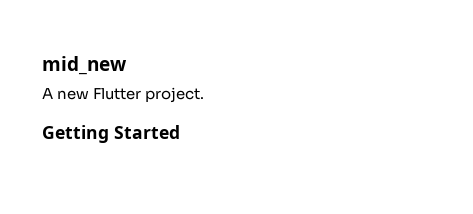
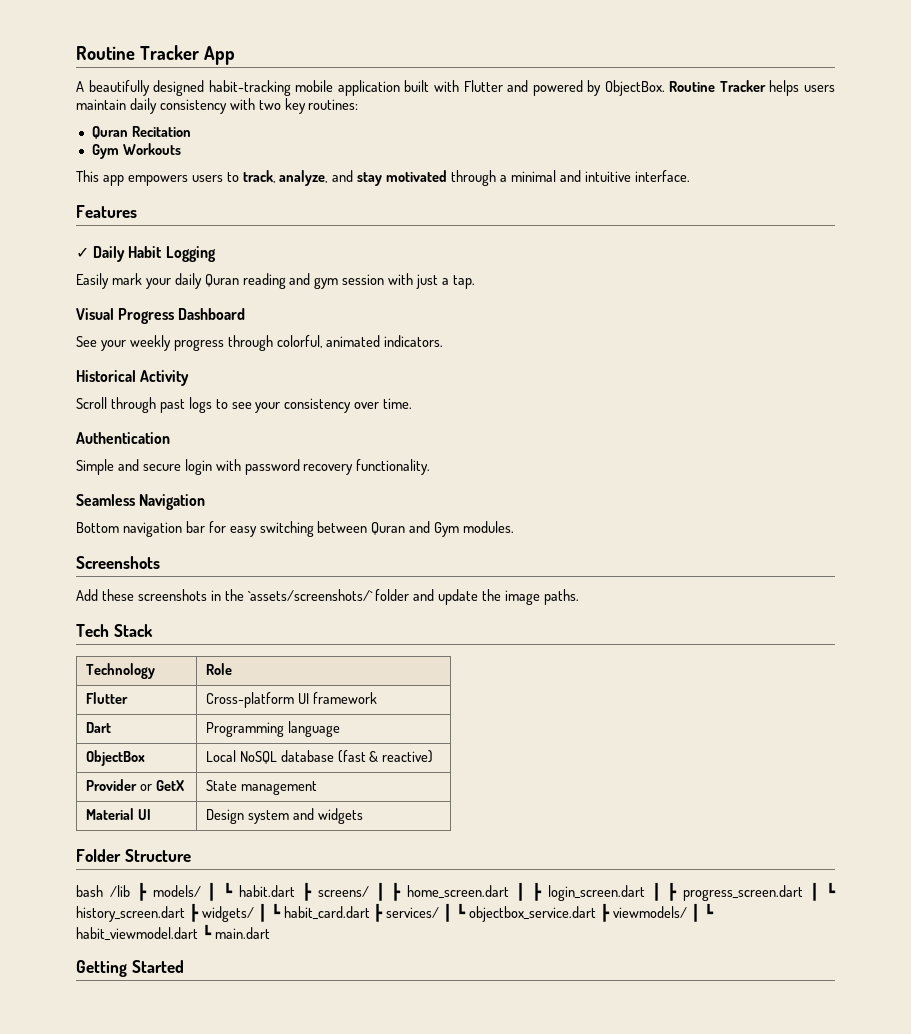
- mid_new
- A new Flutter project.
+ Routine Tracker App
+ A beautifully designed habit-tracking mobile application built with Flutter and powered by ObjectBox. Routine Tracker helps users maintain daily consistency with two key routines:
+ Quran Recitation
+ Gym Workouts
+ This app empowers users to track, analyze, and stay motivated through a minimal and intuitive interface.
+ Features
+ ✓ Daily Habit Logging
+ Easily mark your daily Quran reading and gym session with just a tap.
+ Visual Progress Dashboard
+ See your weekly progress through colorful, animated indicators.
+ Historical Activity
+ Scroll through past logs to see your consistency over time.
+ Authentication
+ Simple and secure login with password recovery functionality.
+ Seamless Navigation
+ Bottom navigation bar for easy switching between Quran and Gym modules.
+ Screenshots
+ Add these screenshots in the `assets/screenshots/` folder and update the image paths.
+ Tech Stack
+ Technology | Role
+ Flutter | Cross-platform UI framework
+ Dart | Programming language
+ ObjectBox | Local NoSQL database (fast & reactive)
+ Provider or GetX | State management
+ Material UI | Design system and widgets
+ Folder Structure
+ bash /lib ┣ models/ ┃ ┗ habit.dart ┣ screens/ ┃ ┣ home_screen.dart ┃ ┣ login_screen.dart ┃ ┣ progress_screen.dart ┃ ┗ history_screen.dart ┣ widgets/ ┃ ┗ habit_card.dart ┣ services/ ┃ ┗ objectbox_service.dart ┣ viewmodels/ ┃ ┗ habit_viewmodel.dart ┗ main.dart

